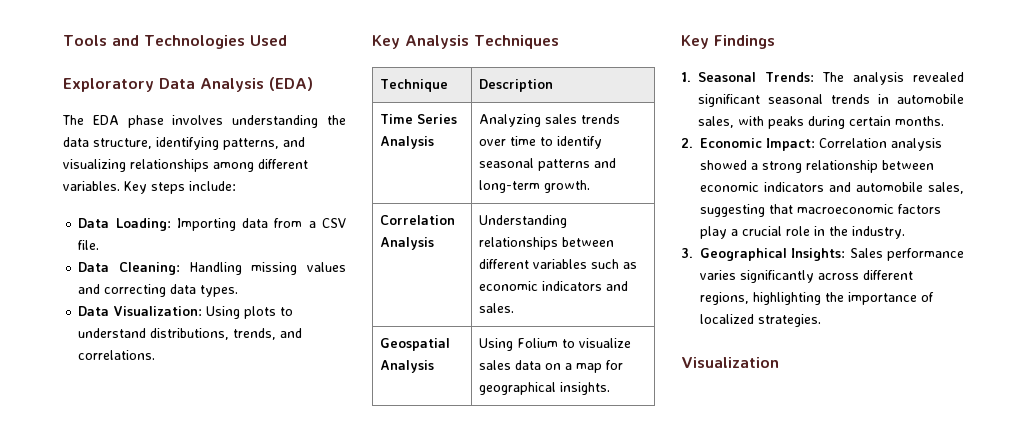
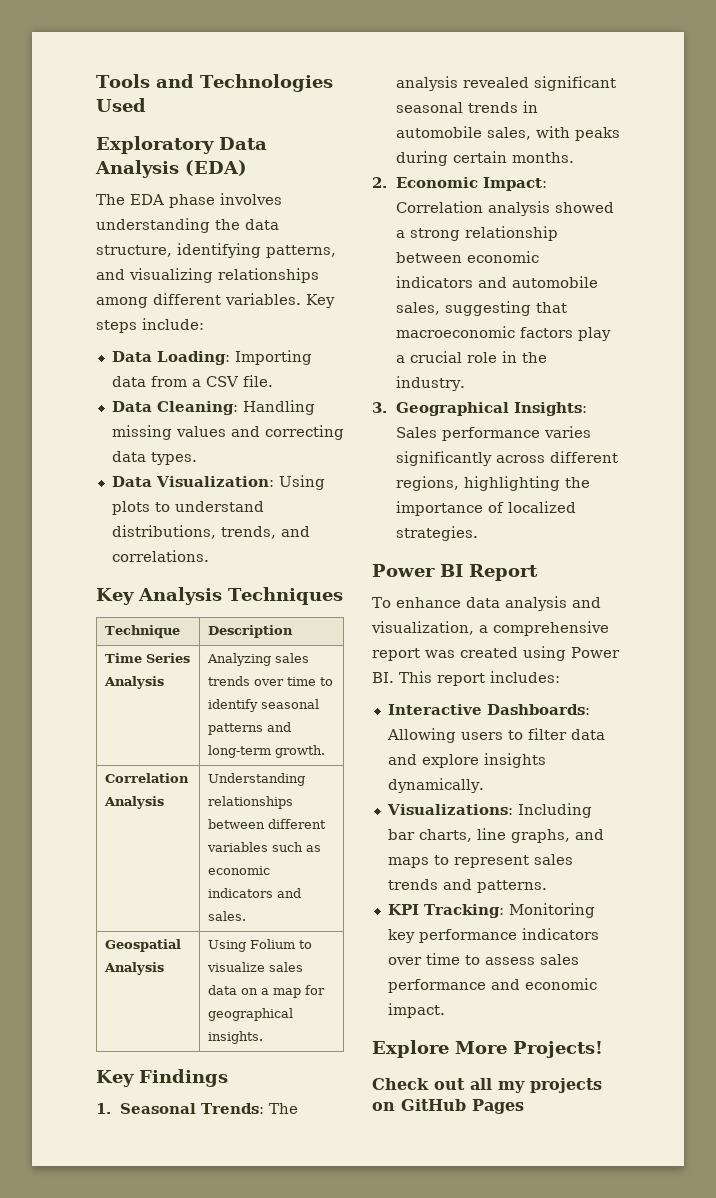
- Visualization
+ Power BI Report
+ To enhance data analysis and visualization, a comprehensive report was created using Power BI. This report includes:
+ Interactive Dashboards: Allowing users to filter data and explore insights dynamically.
+ Visualizations: Including bar charts, line graphs, and maps to represent sales trends and patterns.
+ KPI Tracking: Monitoring key performance indicators over time to assess sales performance and economic impact.
+ Explore More Projects!
+ Check out all my projects on GitHub Pages

